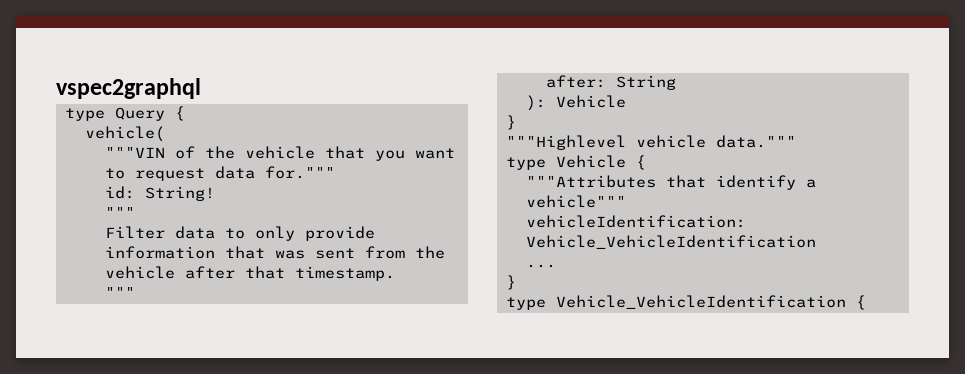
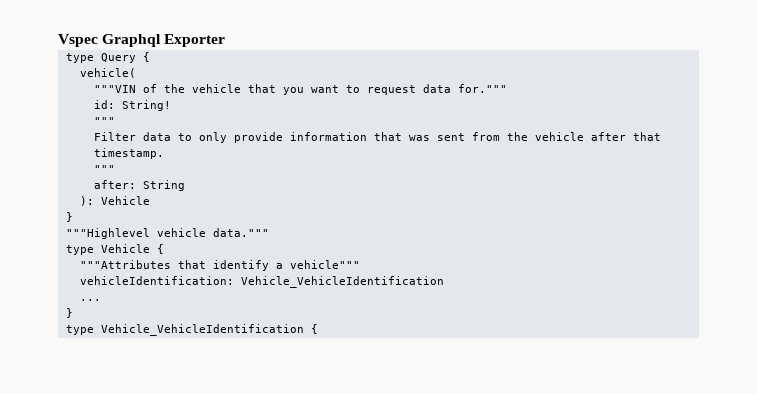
- vspec2graphql
+ Vspec Graphql Exporter

